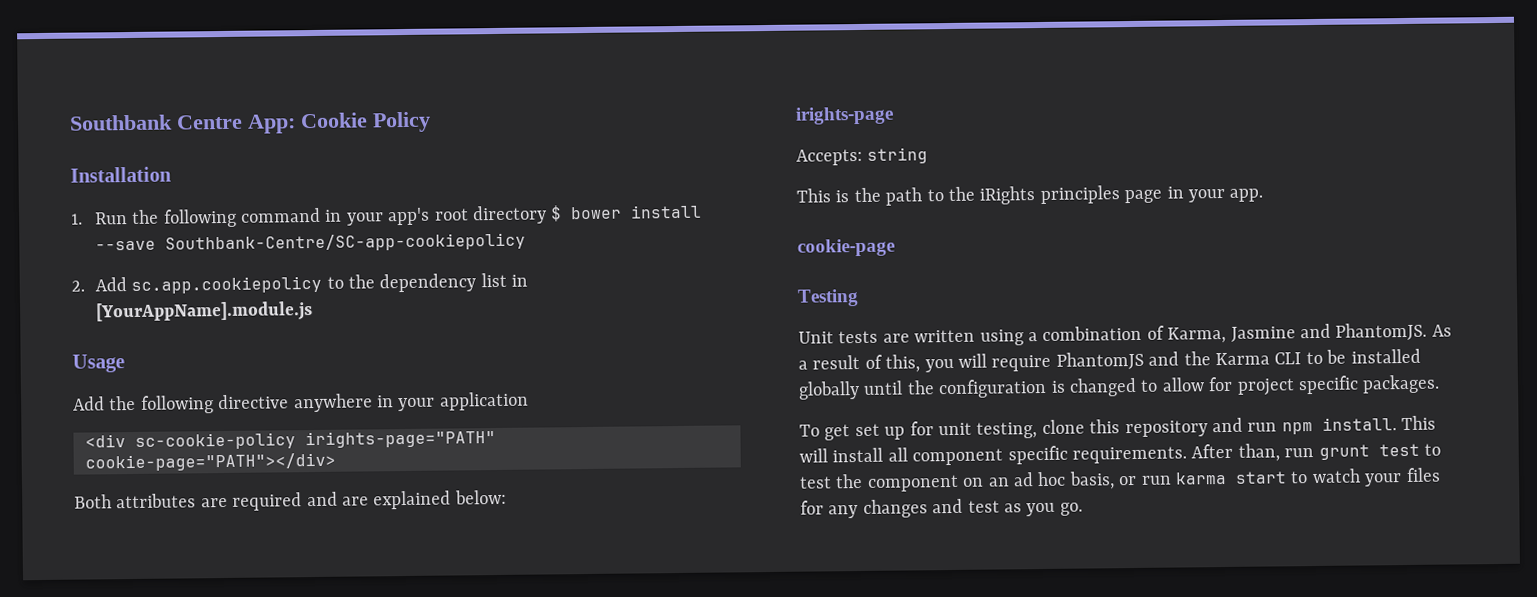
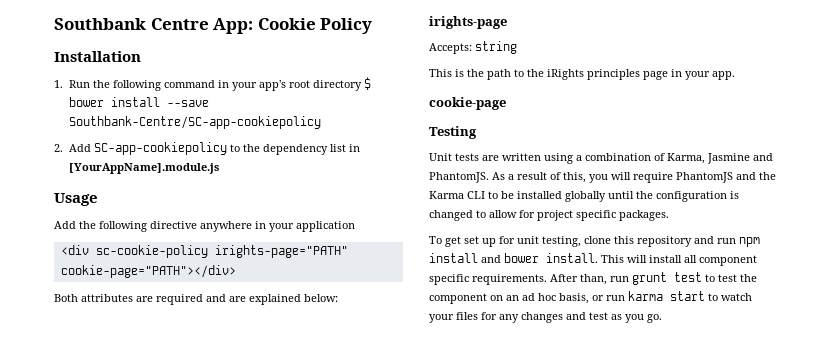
- 2. Add sc.app.cookiepolicy to the dependency list in [YourAppName].module.js
+ 2. Add SC-app-cookiepolicy to the dependency list in [YourAppName].module.js
- To get set up for unit testing, clone this repository and run npm install.
+ To get set up for unit testing, clone this repository and run npm install and bower install.

